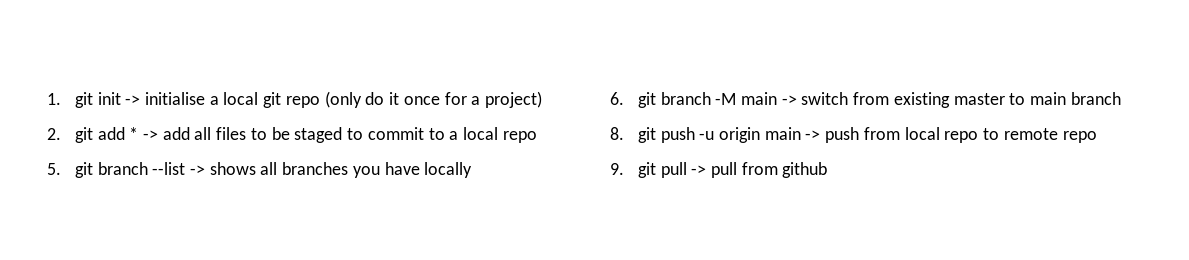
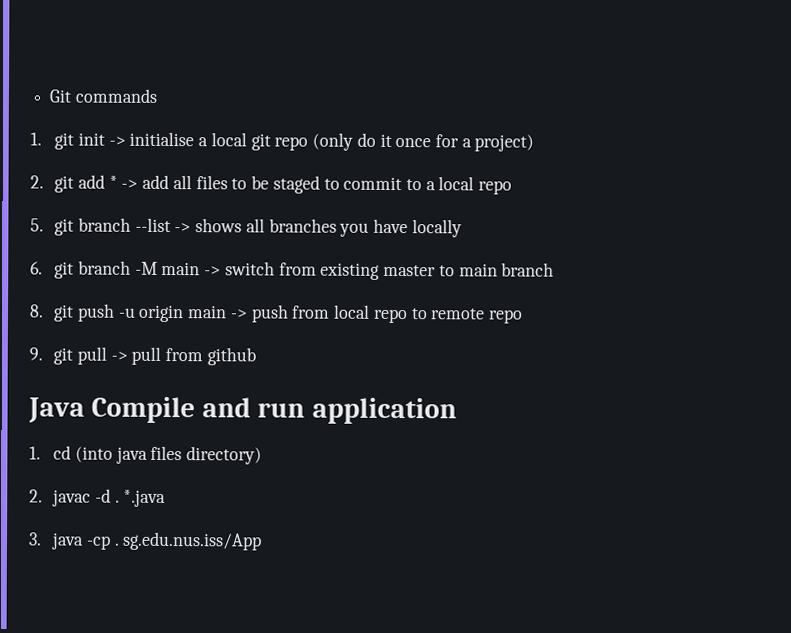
+ Git commands
+ Java Compile and run application
+ 1. cd (into java files directory)
+ 2. javac -d . *.java
+ 3. java -cp . sg.edu.nus.iss/App

